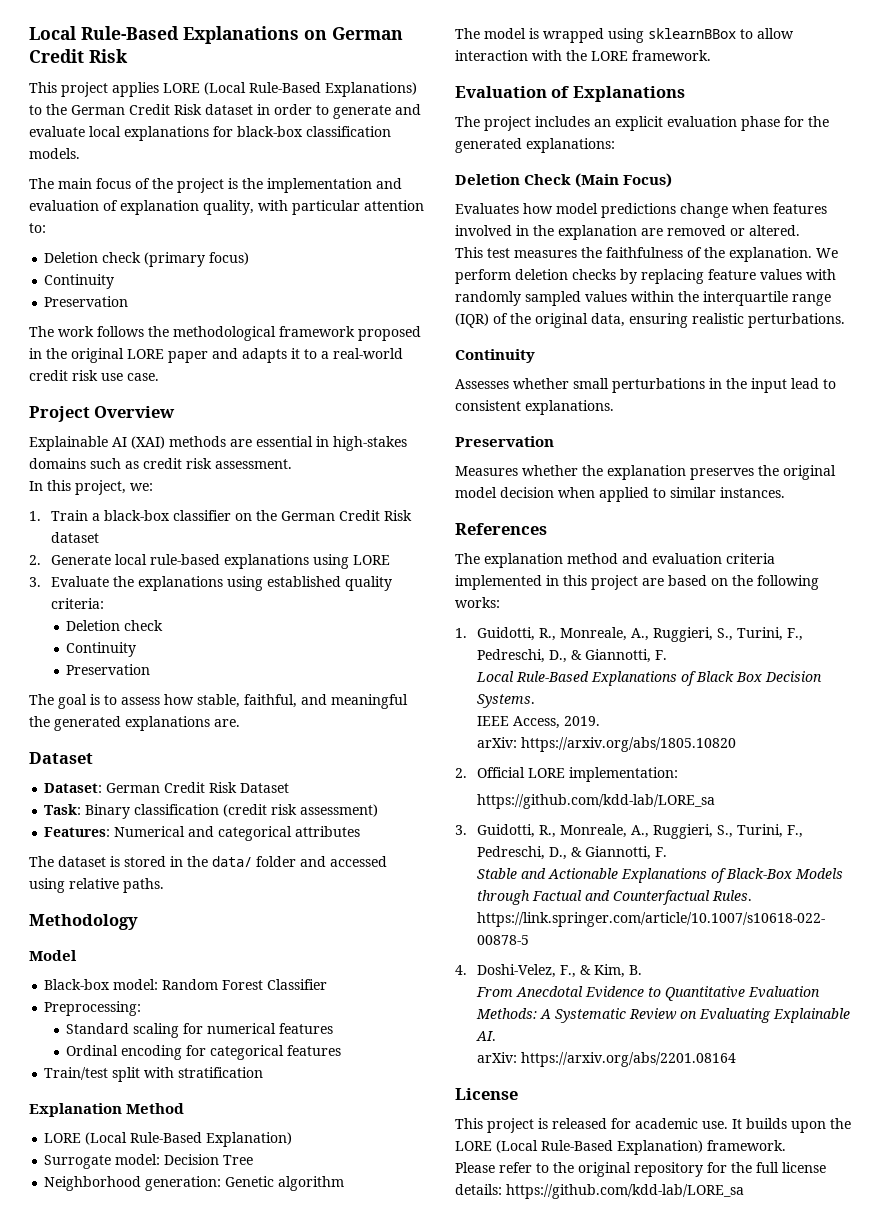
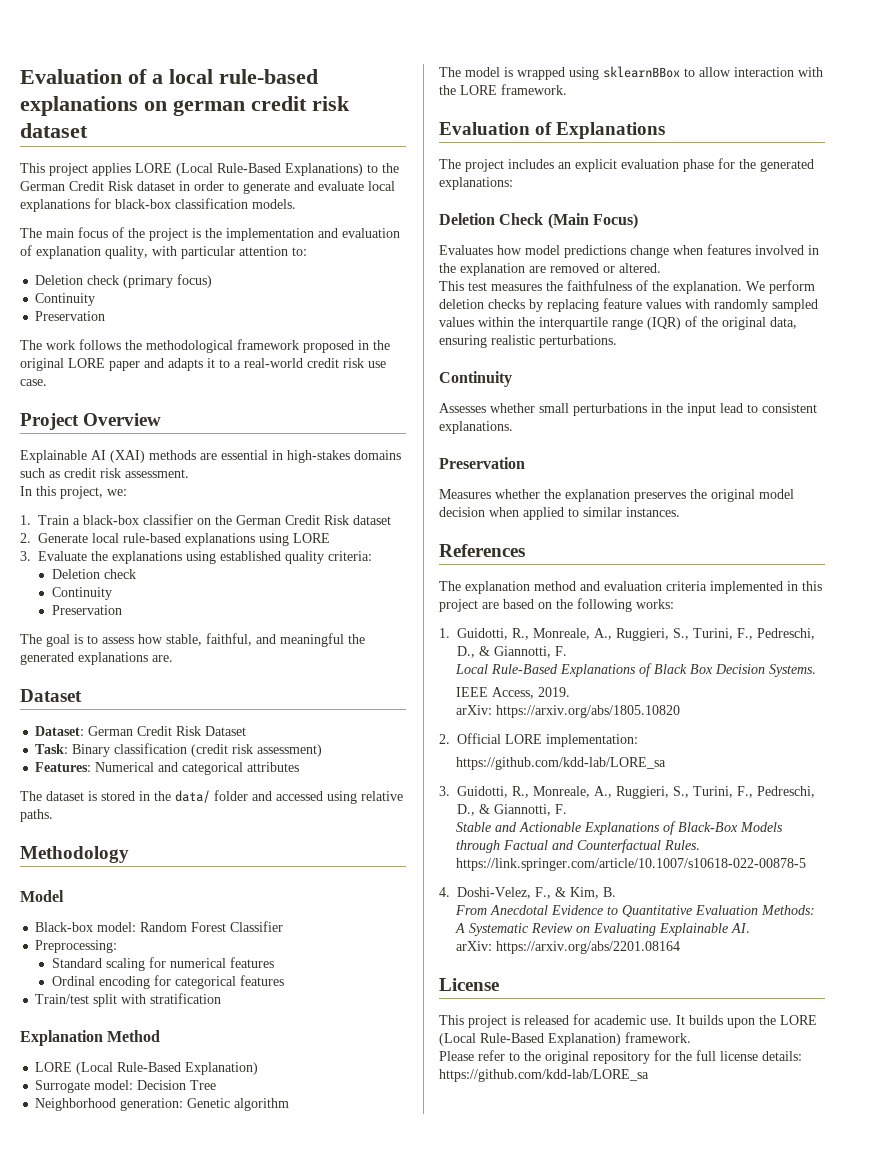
- Local Rule-Based Explanations on German Credit Risk
+ Evaluation of a local rule-based explanations on german credit risk dataset

